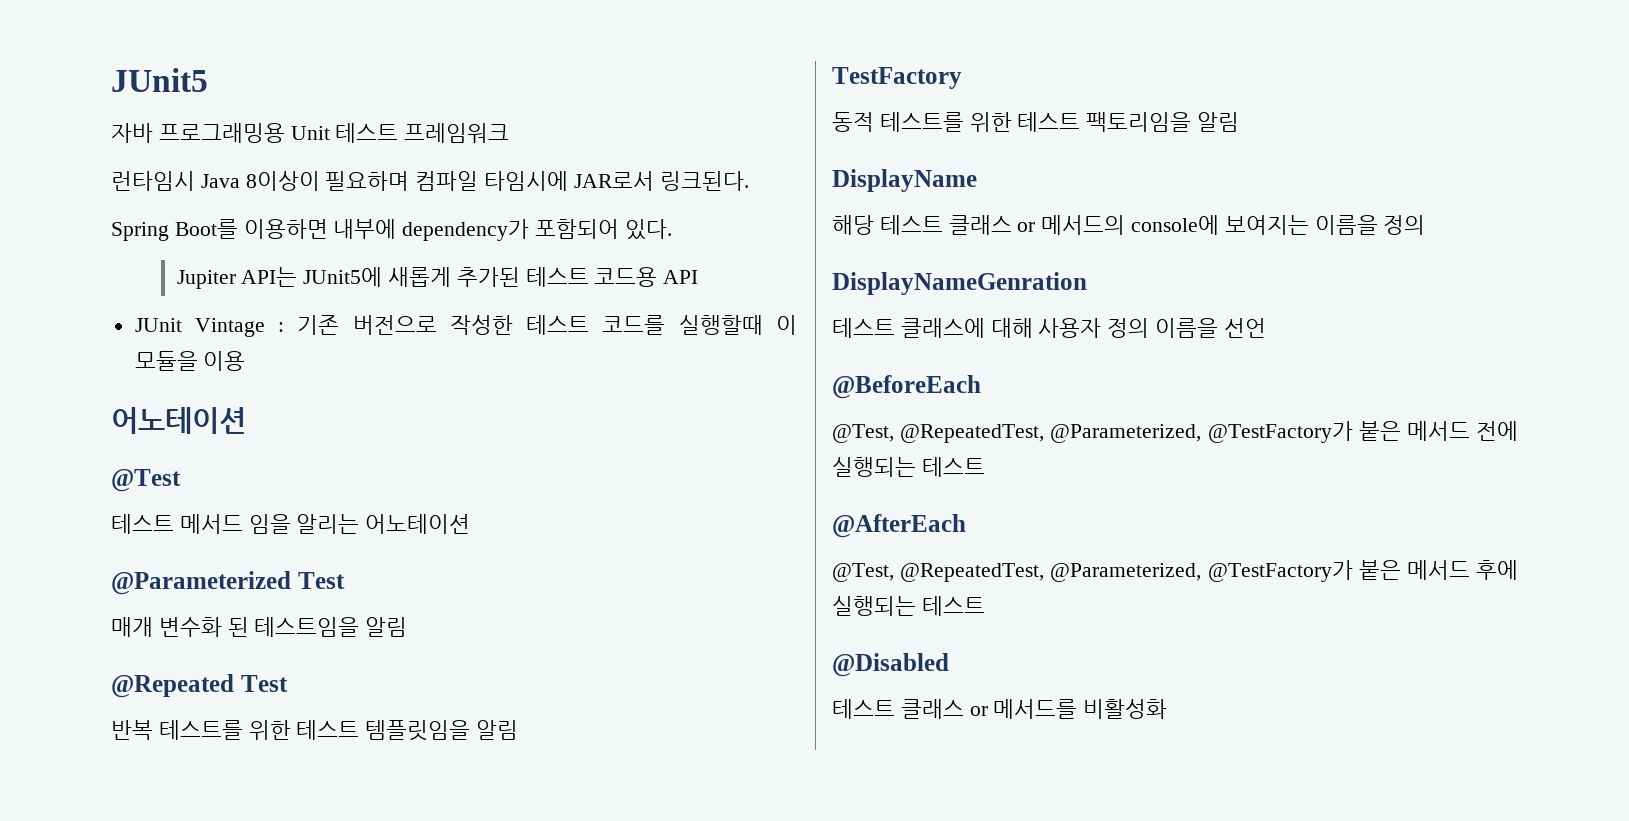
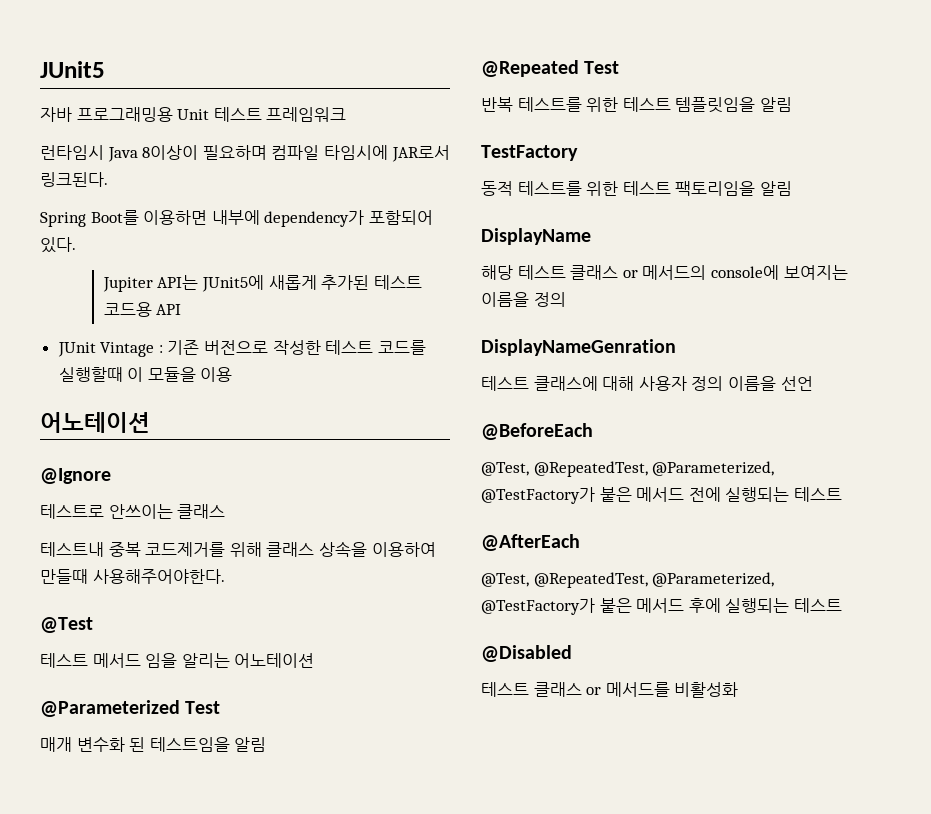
+ @Ignore
+ 테스트로 안쓰이는 클래스
+ 테스트내 중복 코드제거를 위해 클래스 상속을 이용하여 만들때 사용해주어야한다.

